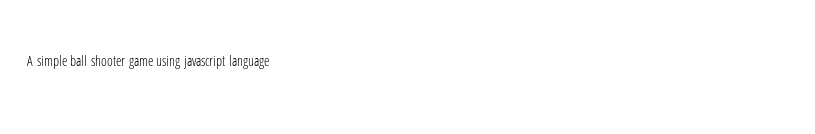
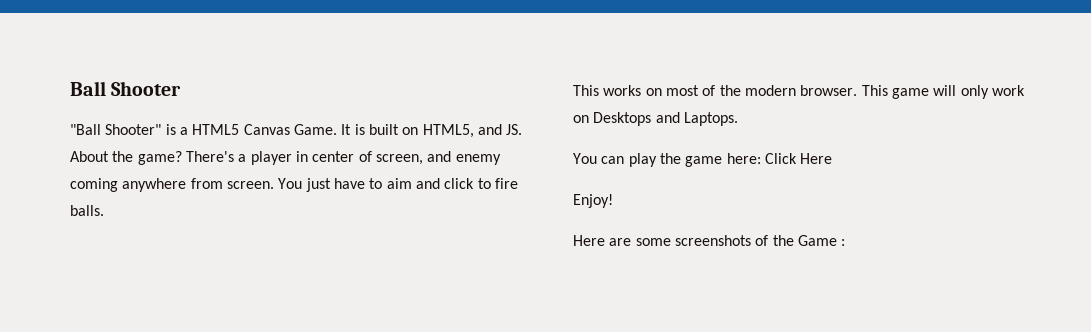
- A simple ball shooter game using javascript language
+ Ball Shooter
+ "Ball Shooter" is a HTML5 Canvas Game. It is built on HTML5, and JS. About the game? There's a player in center of screen, and enemy coming anywhere from screen. You just have to aim and click to fire balls.
+ This works on most of the modern browser. This game will only work on Desktops and Laptops.
+ You can play the game here: Click Here
+ Enjoy!
+ Here are some screenshots of the Game :

